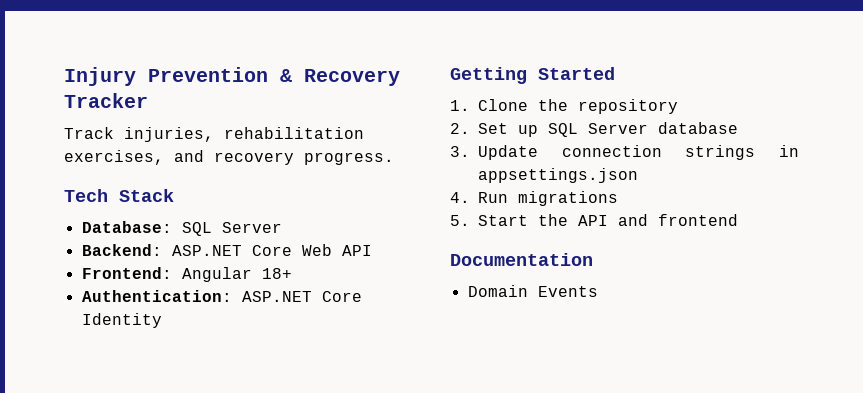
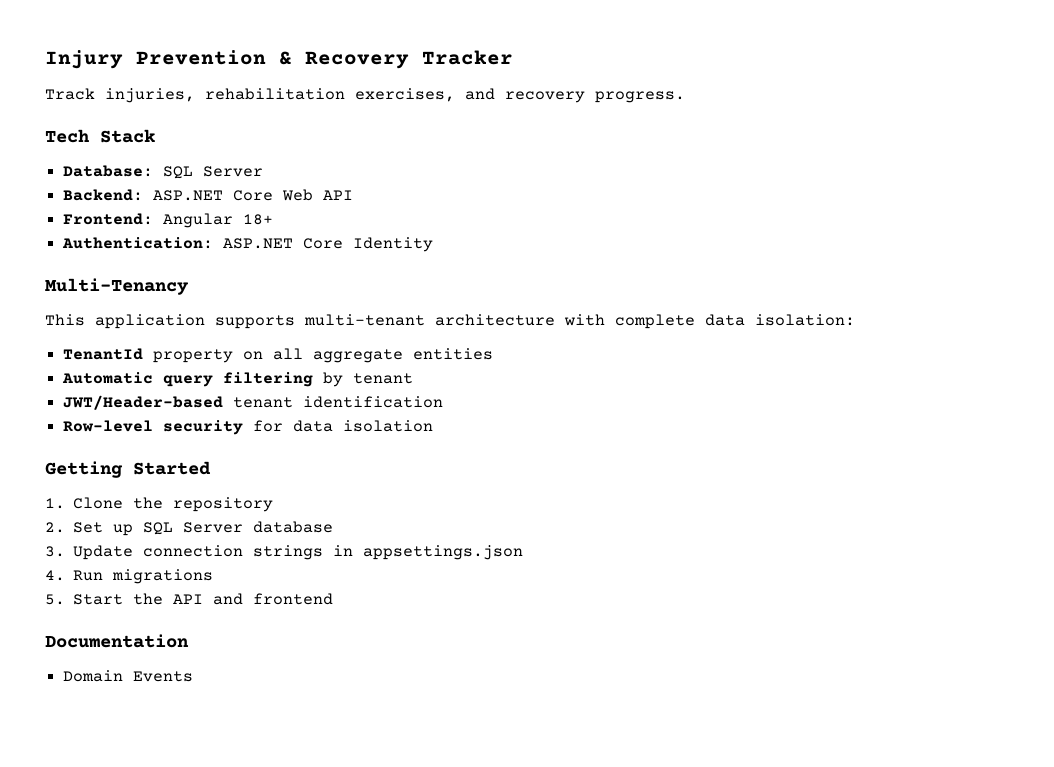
+ Multi-Tenancy
+ This application supports multi-tenant architecture with complete data isolation:
+ TenantId property on all aggregate entities
+ Automatic query filtering by tenant
+ JWT/Header-based tenant identification
+ Row-level security for data isolation

